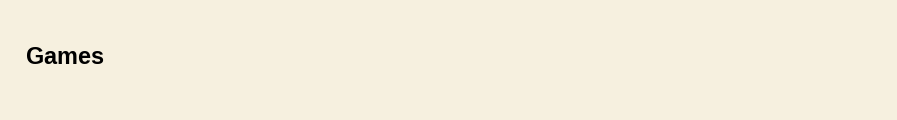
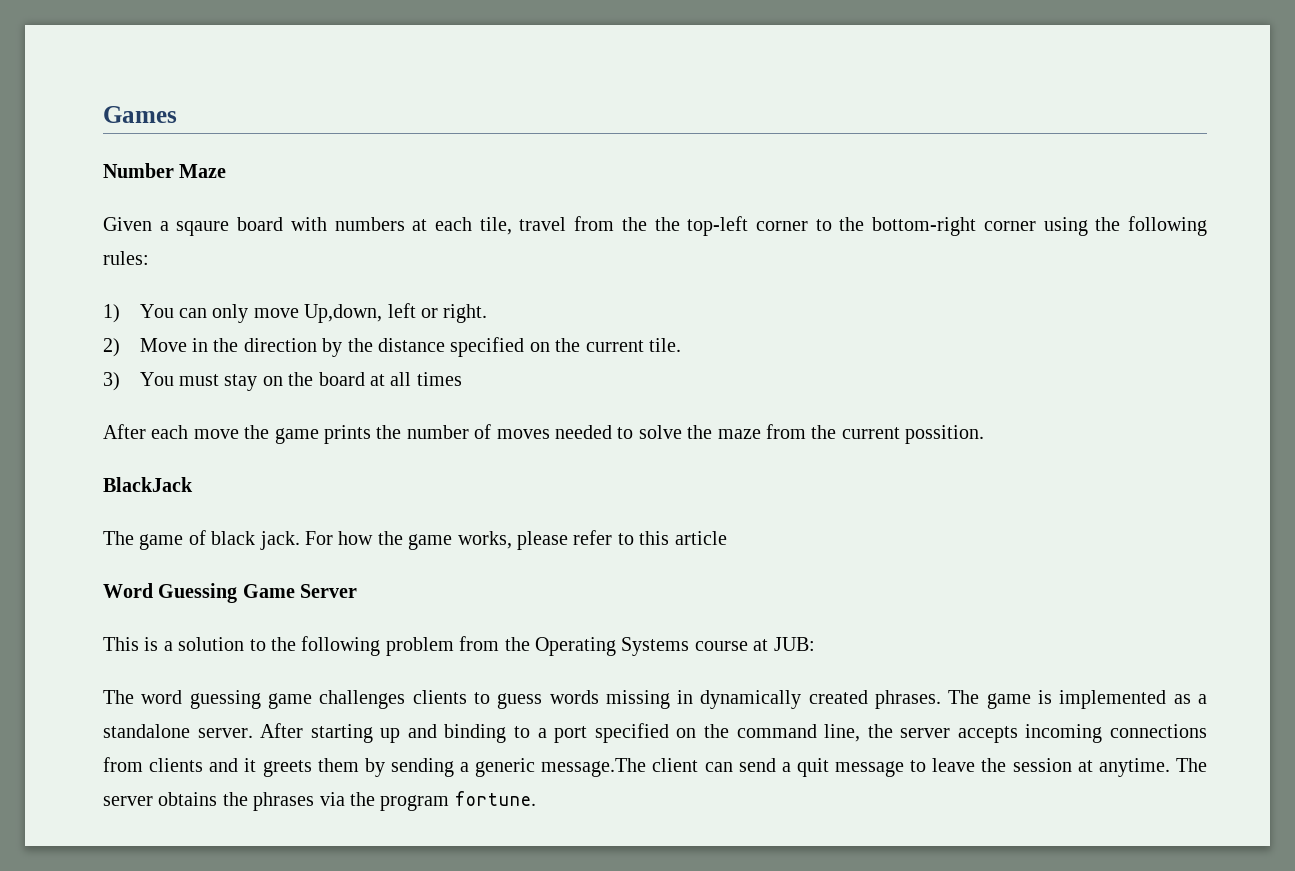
+ Number Maze
+ Given a sqaure board with numbers at each tile, travel from the the top-left corner to the bottom-right corner using the following rules:
+ 1) You can only move Up,down, left or right.
+ 2) Move in the direction by the distance specified on the current tile.
+ 3) You must stay on the board at all times
+ After each move the game prints the number of moves needed to solve the maze from the current possition.
+ BlackJack
+ The game of black jack. For how the game works, please refer to this article
+ Word Guessing Game Server
+ This is a solution to the following problem from the Operating Systems course at JUB:
+ The word guessing game challenges clients to guess words missing in dynamically created phrases. The game is implemented as a standalone server. After starting up and binding to a port specified on the command line, the server accepts incoming connections from clients and it greets them by sending a generic message.The client can send a quit message to leave the session at anytime. The server obtains the phrases via the program fortune.

